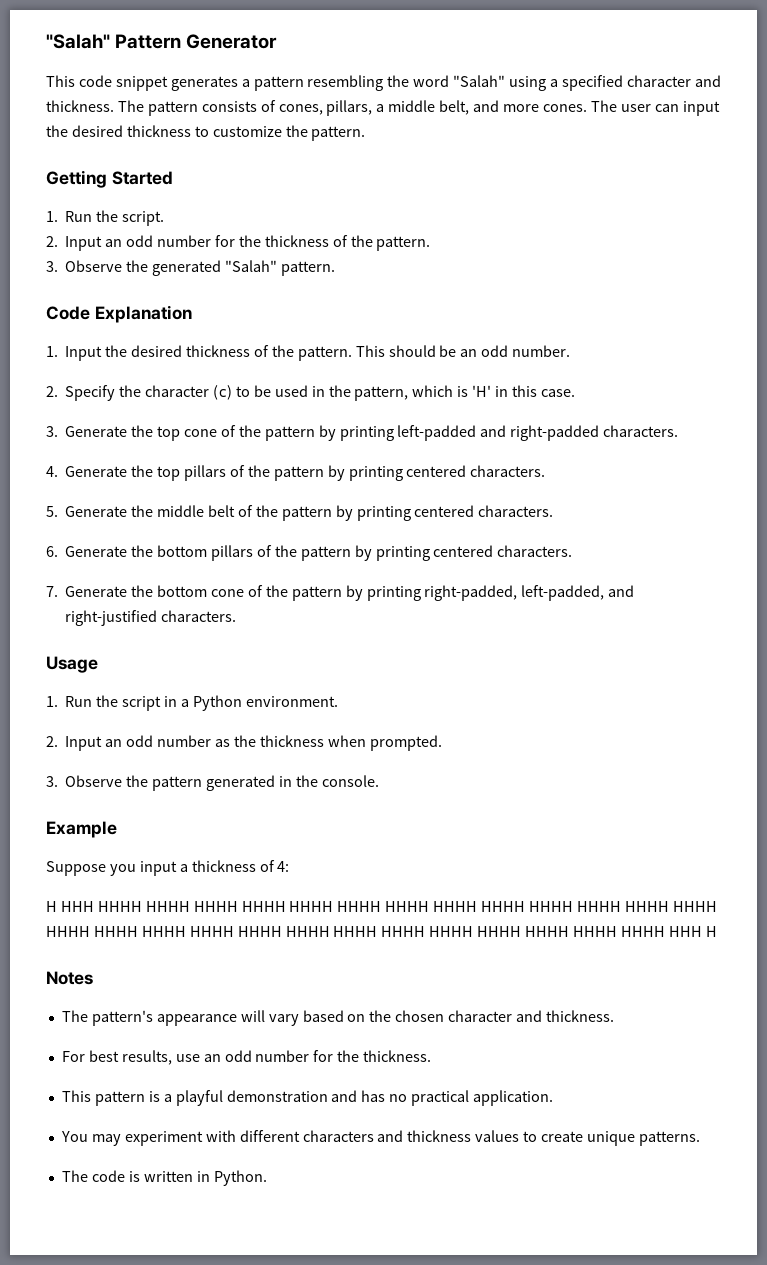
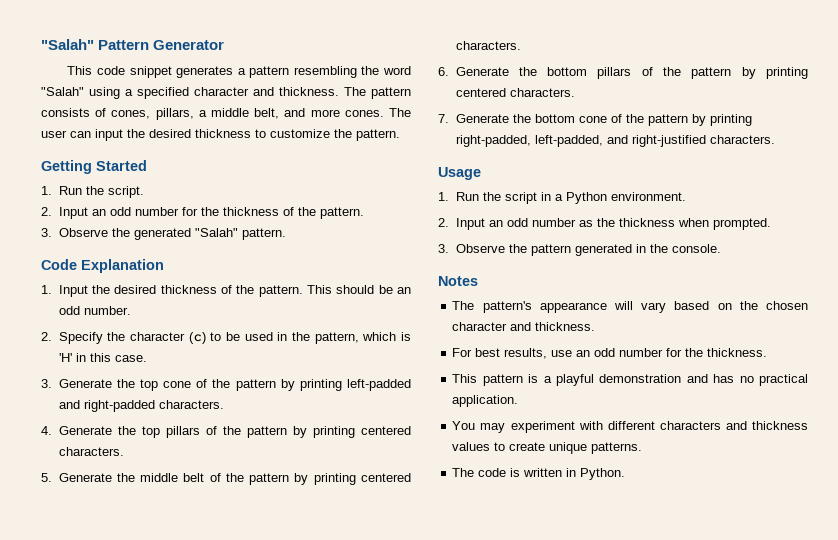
- Example
- Suppose you input a thickness of 4:
- H HHH HHHH HHHH HHHH HHHH HHHH HHHH HHHH HHHH HHHH HHHH HHHH HHHH HHHH HHHH HHHH HHHH HHHH HHHH HHHH HHHH HHHH HHHH HHHH HHHH HHHH HHHH HHH H

